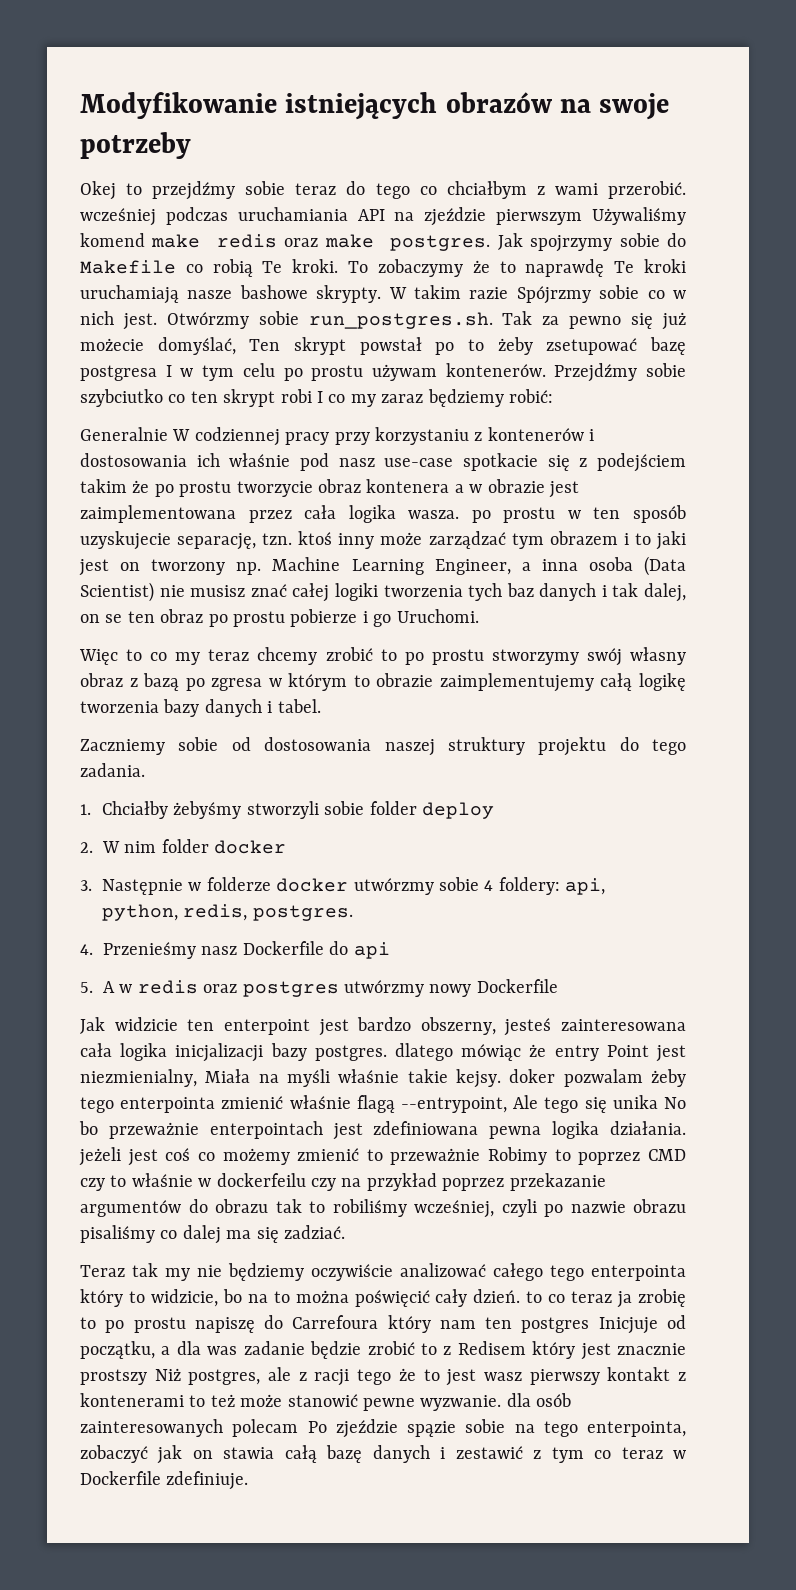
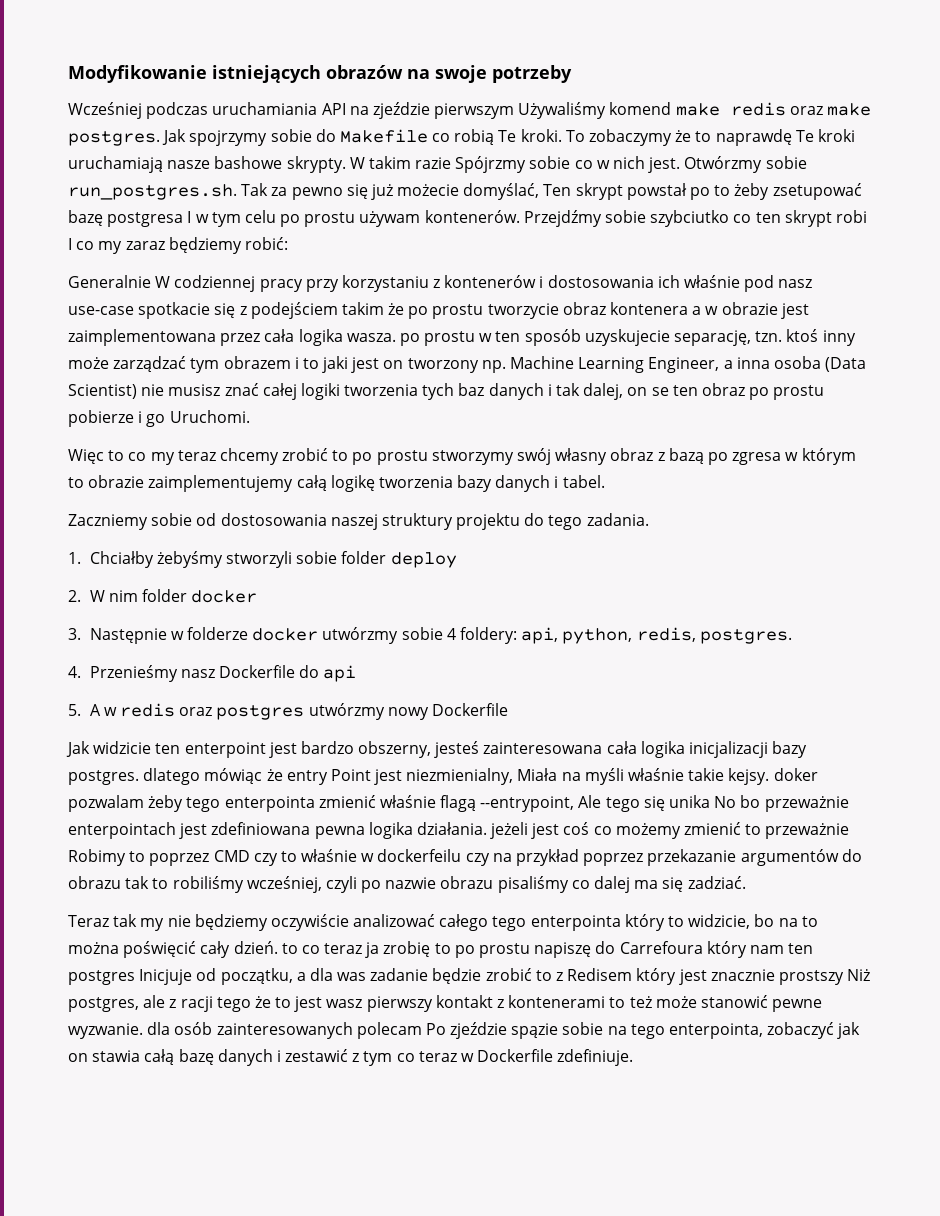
- Okej to przejdźmy sobie teraz do tego co chciałbym z wami przerobić. wcześniej podczas uruchamiania API na zjeździe pierwszym Używaliśmy komend make redis oraz make postgres.
+ Wcześniej podczas uruchamiania API na zjeździe pierwszym Używaliśmy komend make redis oraz make postgres.

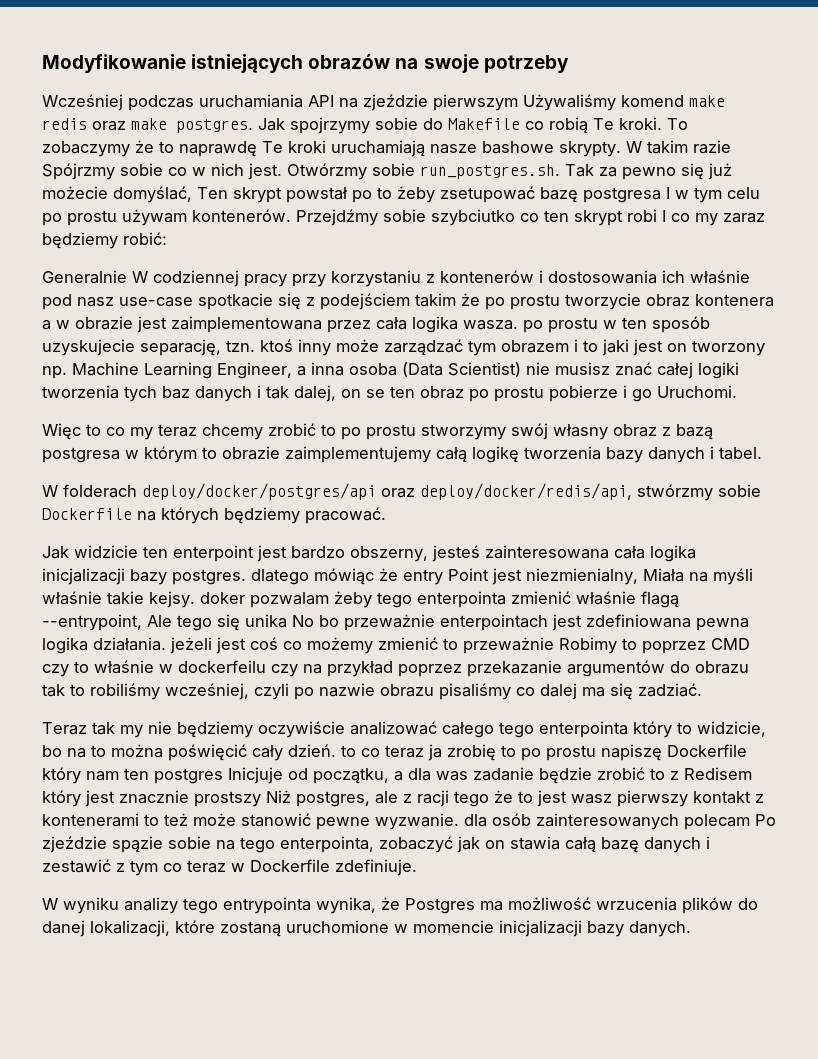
- Więc to co my teraz chcemy zrobić to po prostu stworzymy swój własny obraz z bazą po zgresa w którym to obrazie zaimplementujemy całą logikę tworzenia bazy danych i tabel.
+ Więc to co my teraz chcemy zrobić to po prostu stworzymy swój własny obraz z bazą postgresa w którym to obrazie zaimplementujemy całą logikę tworzenia bazy danych i tabel.
- Zaczniemy sobie od dostosowania naszej struktury projektu do tego zadania.
- 1. Chciałby żebyśmy stworzyli sobie folder deploy
- 2. W nim folder docker
- 3. Następnie w folderze docker utwórzmy sobie 4 foldery: api, python, redis, postgres.
- 4. Przenieśmy nasz Dockerfile do api
- 5. A w redis oraz postgres utwórzmy nowy Dockerfile
+ W folderach deploy/docker/postgres/api oraz deploy/docker/redis/api, stwórzmy sobie Dockerfile na których będziemy pracować.
- Teraz tak my nie będziemy oczywiście analizować całego tego enterpointa który to widzicie, bo na to można poświęcić cały dzień. to co teraz ja zrobię to po prostu napiszę do Carrefoura który nam ten postgres Inicjuje od początku, a dla was zadanie będzie zrobić to z Redisem który jest znacznie prostszy Niż postgres, ale z racji tego że to jest wasz pierwszy kontakt z kontenerami to też może stanowić pewne wyzwanie. dla osób zainteresowanych polecam Po zjeździe spązie sobie na tego enterpointa, zobaczyć jak on stawia całą bazę danych i zestawić z tym co teraz w Dockerfile zdefiniuje.
+ Teraz tak my nie będziemy oczywiście analizować całego tego enterpointa który to widzicie, bo na to można poświęcić cały dzień. to co teraz ja zrobię to po prostu napiszę Dockerfile który nam ten postgres Inicjuje od początku, a dla was zadanie będzie zrobić to z Redisem który jest znacznie prostszy Niż postgres, ale z racji tego że to jest wasz pierwszy kontakt z kontenerami to też może stanowić pewne wyzwanie. dla osób zainteresowanych polecam Po zjeździe spązie sobie na tego enterpointa, zobaczyć jak on stawia całą bazę danych i zestawić z tym co teraz w Dockerfile zdefiniuje.
+ W wyniku analizy tego entrypointa wynika, że Postgres ma możliwość wrzucenia plików do danej lokalizacji, które zostaną uruchomione w momencie inicjalizacji bazy danych.

